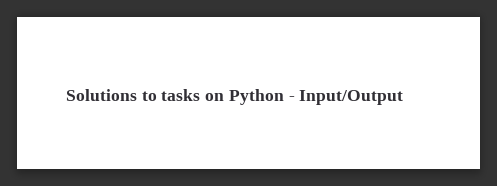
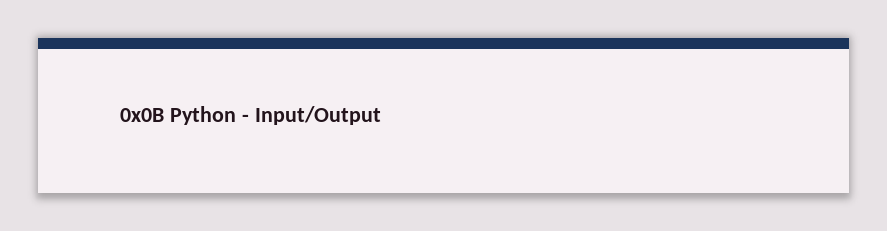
- Solutions to tasks on Python - Input/Output
+ 0x0B Python - Input/Output

